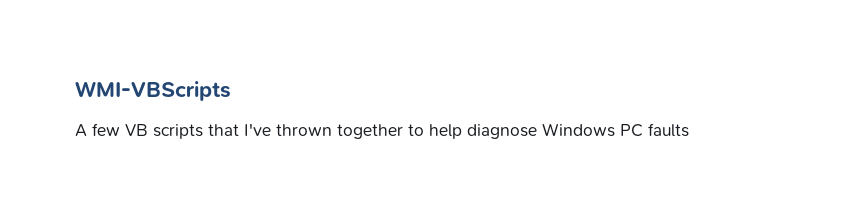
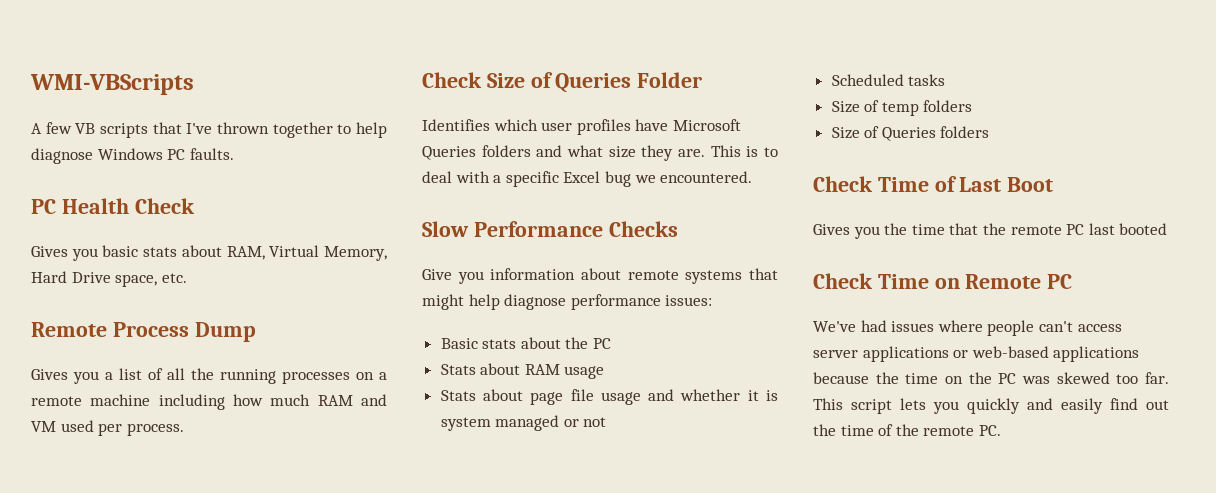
- A few VB scripts that I've thrown together to help diagnose Windows PC faults
+ A few VB scripts that I've thrown together to help diagnose Windows PC faults.
+ PC Health Check
+ Gives you basic stats about RAM, Virtual Memory, Hard Drive space, etc.
+ Remote Process Dump
+ Gives you a list of all the running processes on a remote machine including how much RAM and VM used per process.
+ Check Size of Queries Folder
+ Identifies which user profiles have Microsoft Queries folders and what size they are. This is to deal with a specific Excel bug we encountered.
+ Slow Performance Checks
+ Give you information about remote systems that might help diagnose performance issues:
+ Basic stats about the PC
+ Stats about RAM usage
+ Stats about page file usage and whether it is system managed or not
+ Scheduled tasks
+ Size of temp folders
+ Size of Queries folders
+ Check Time of Last Boot
+ Gives you the time that the remote PC last booted
+ Check Time on Remote PC
+ We've had issues where people can't access server applications or web-based applications because the time on the PC was skewed too far. This script lets you quickly and easily find out the time of the remote PC.

